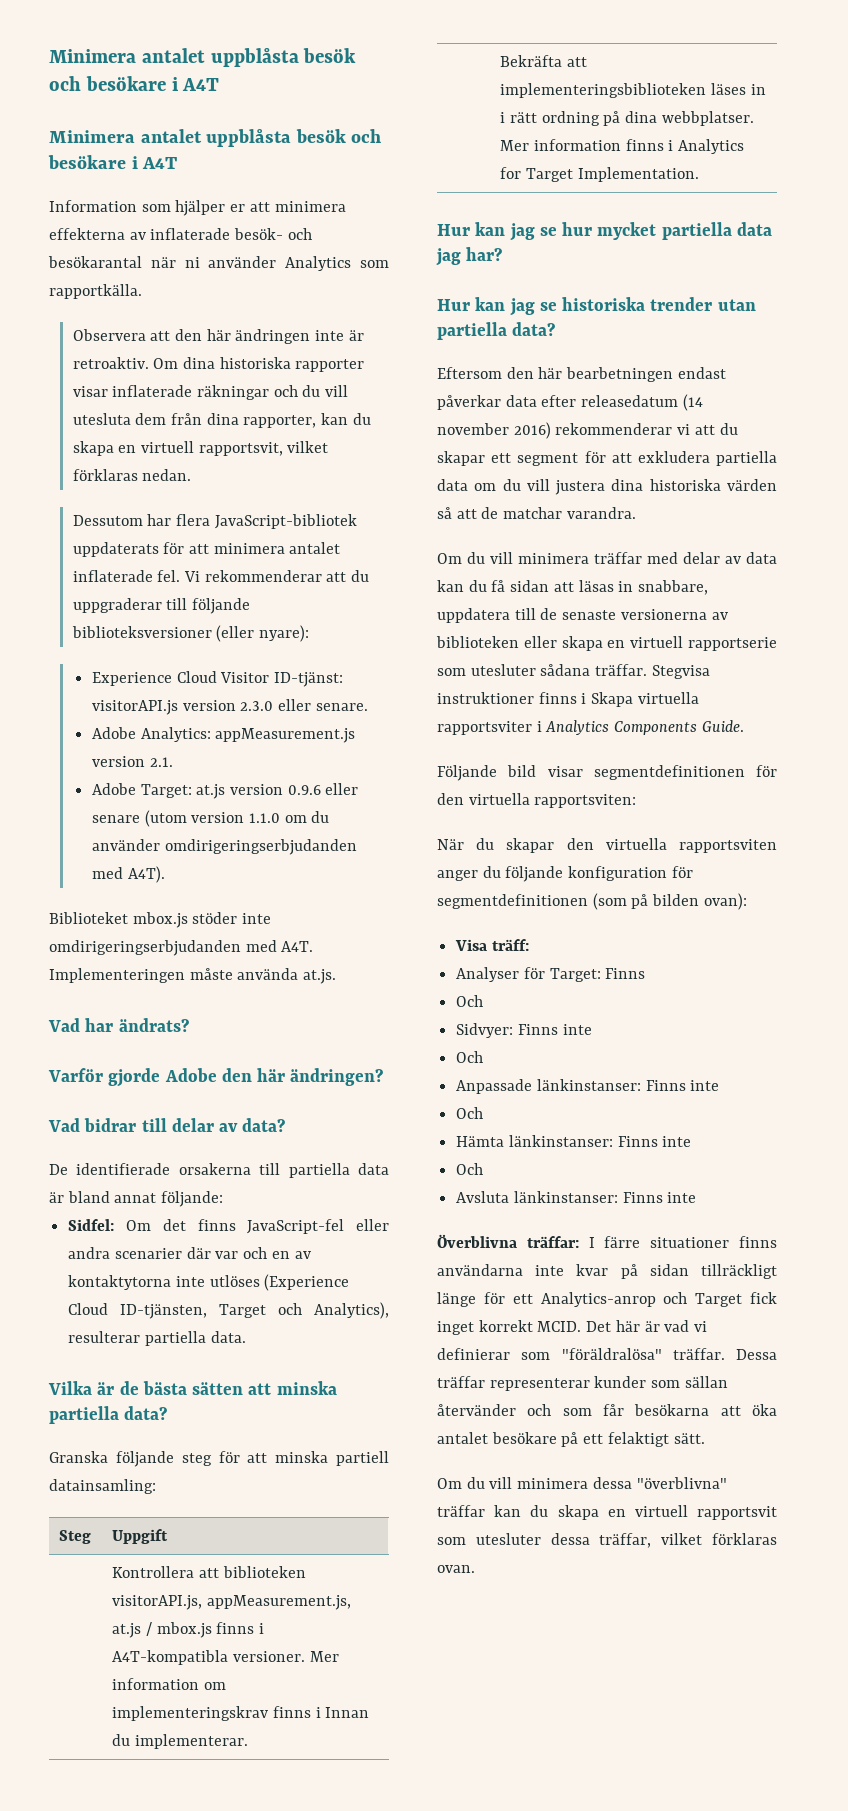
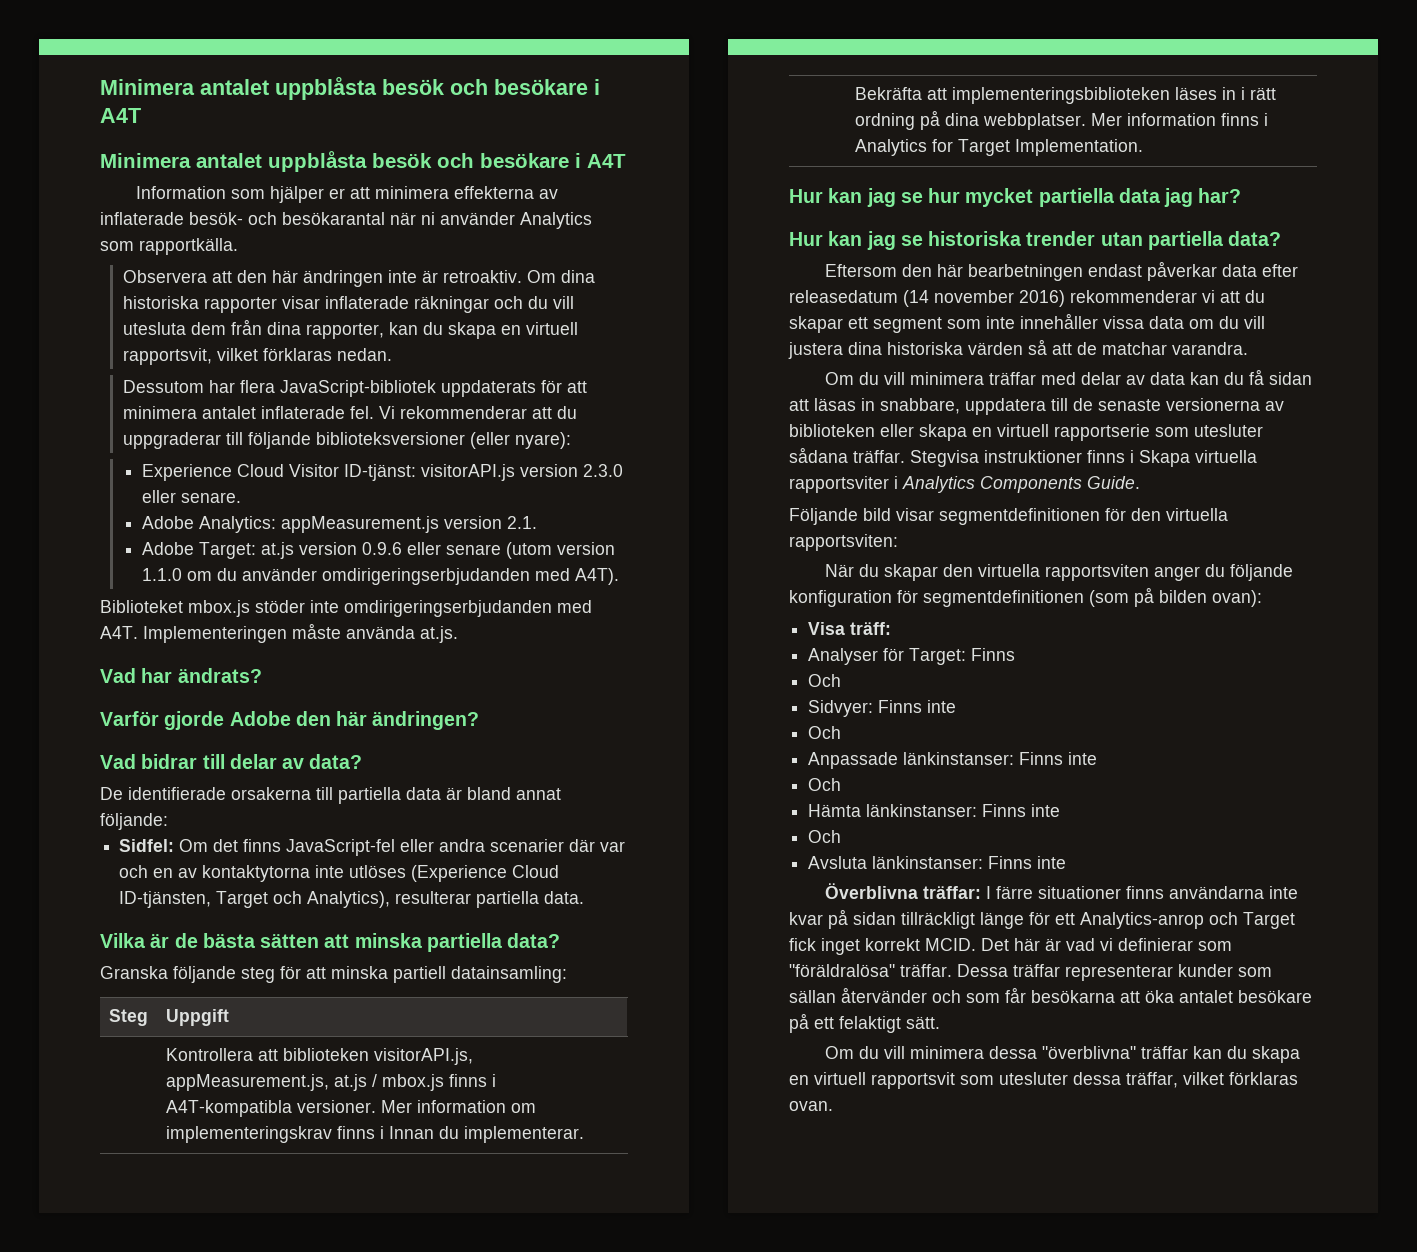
- Eftersom den här bearbetningen endast påverkar data efter releasedatum (14 november 2016) rekommenderar vi att du skapar ett segment för att exkludera partiella data om du vill justera dina historiska värden så att de matchar varandra.
+ Eftersom den här bearbetningen endast påverkar data efter releasedatum (14 november 2016) rekommenderar vi att du skapar ett segment som inte innehåller vissa data om du vill justera dina historiska värden så att de matchar varandra.

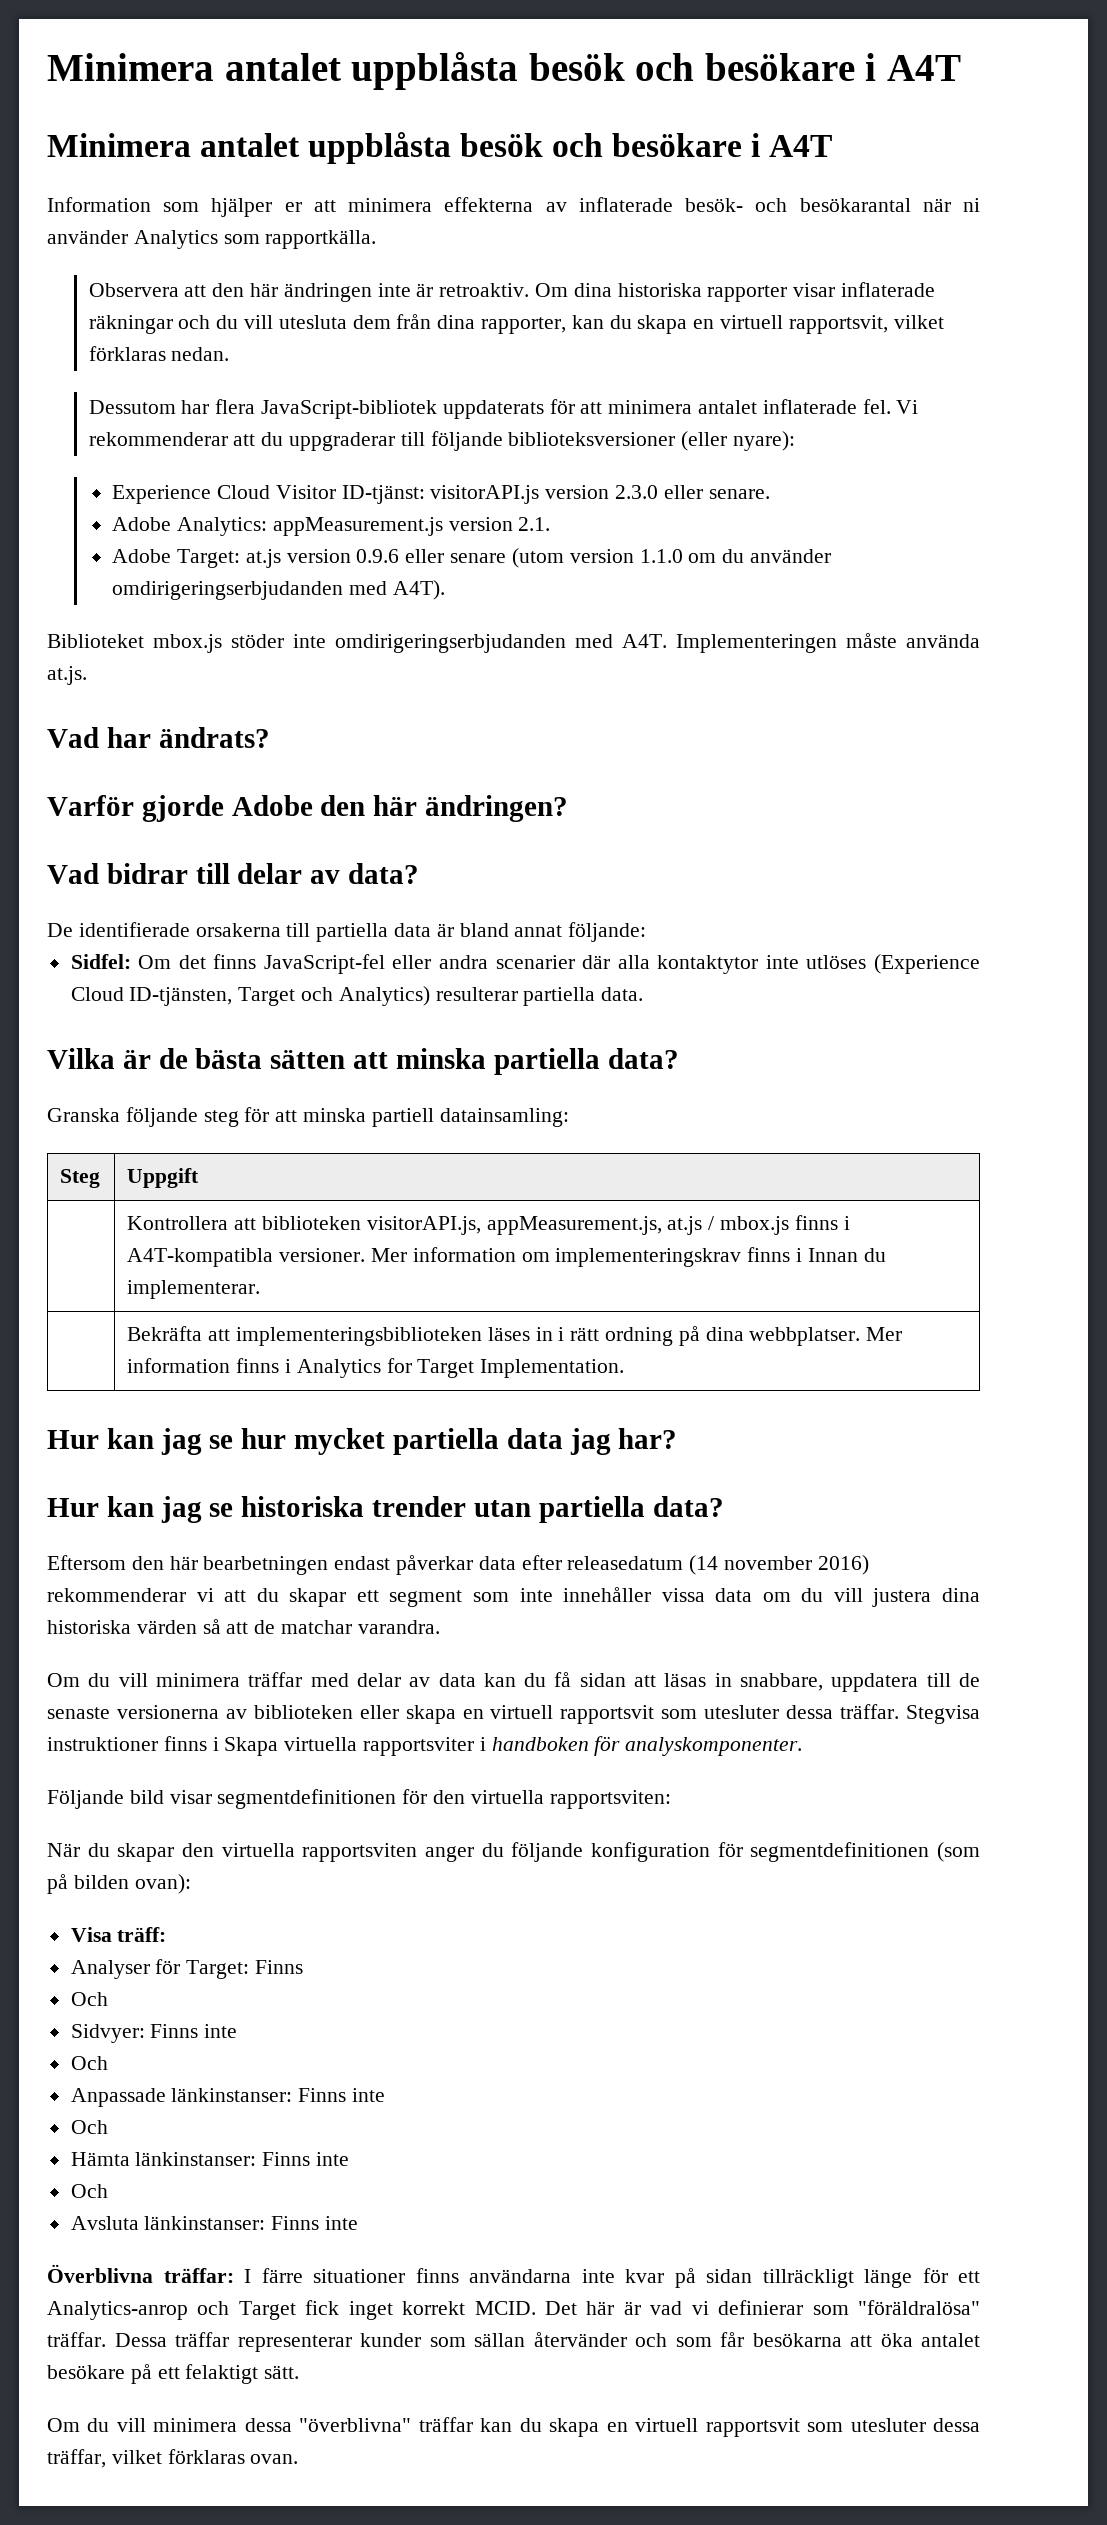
- Sidfel: Om det finns JavaScript-fel eller andra scenarier där var och en av kontaktytorna inte utlöses (Experience Cloud ID-tjänsten, Target och Analytics), resulterar partiella data.
+ Sidfel: Om det finns JavaScript-fel eller andra scenarier där alla kontaktytor inte utlöses (Experience Cloud ID-tjänsten, Target och Analytics) resulterar partiella data.
- Om du vill minimera träffar med delar av data kan du få sidan att läsas in snabbare, uppdatera till de senaste versionerna av biblioteken eller skapa en virtuell rapportserie som utesluter sådana träffar.
+ Om du vill minimera träffar med delar av data kan du få sidan att läsas in snabbare, uppdatera till de senaste versionerna av biblioteken eller skapa en virtuell rapportsvit som utesluter dessa träffar.
- Stegvisa instruktioner finns i Skapa virtuella rapportsviter i Analytics Components Guide.
+ Stegvisa instruktioner finns i Skapa virtuella rapportsviter i handboken för analyskomponenter.

